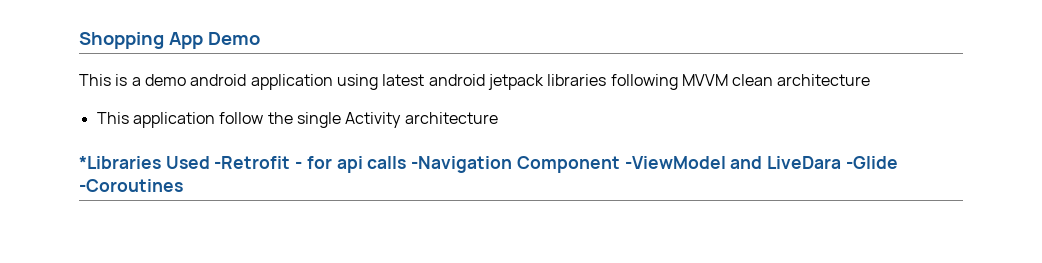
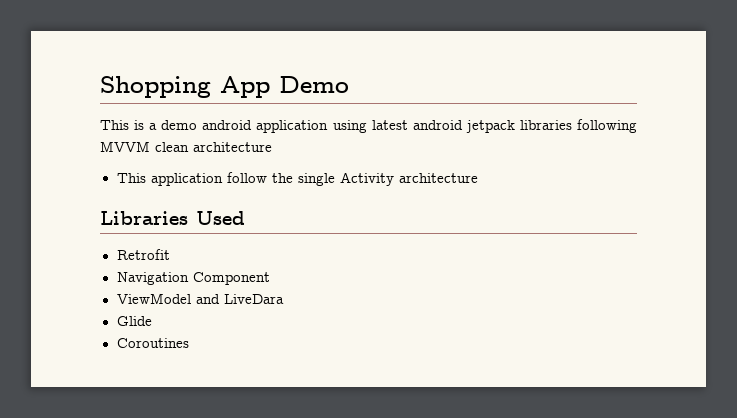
- *Libraries Used -Retrofit - for api calls -Navigation Component -ViewModel and LiveDara -Glide -Coroutines
+ Libraries Used
+ Retrofit
+ Navigation Component
+ ViewModel and LiveDara
+ Glide
+ Coroutines

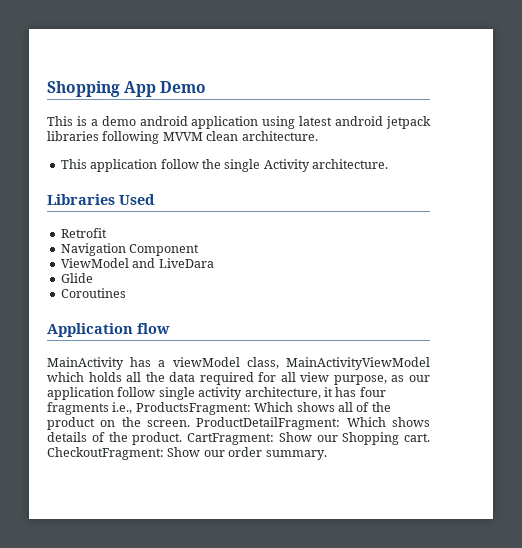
- This is a demo android application using latest android jetpack libraries following MVVM clean architecture
+ This is a demo android application using latest android jetpack libraries following MVVM clean architecture.
- This application follow the single Activity architecture
+ This application follow the single Activity architecture.
+ Application flow
+ MainActivity has a viewModel class, MainActivityViewModel which holds all the data required for all view purpose, as our application follow single activity architecture, it has four fragments i.e., ProductsFragment: Which shows all of the product on the screen. ProductDetailFragment: Which shows details of the product. CartFragment: Show our Shopping cart. CheckoutFragment: Show our order summary.

